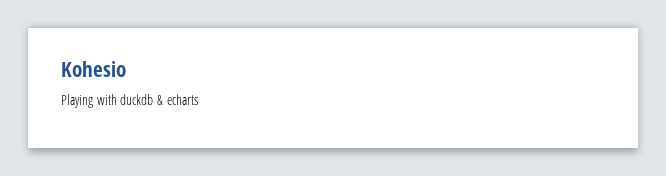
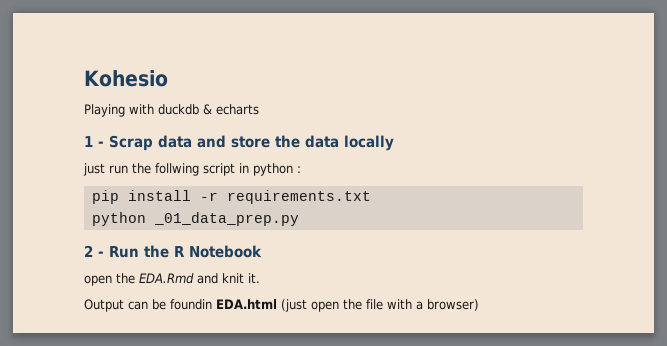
+ 1 - Scrap data and store the data locally
+ just run the follwing script in python :
+ pip install -r requirements.txt
+ python _01_data_prep.py
+ 2 - Run the R Notebook
+ open the EDA.Rmd and knit it.
+ Output can be foundin EDA.html (just open the file with a browser)

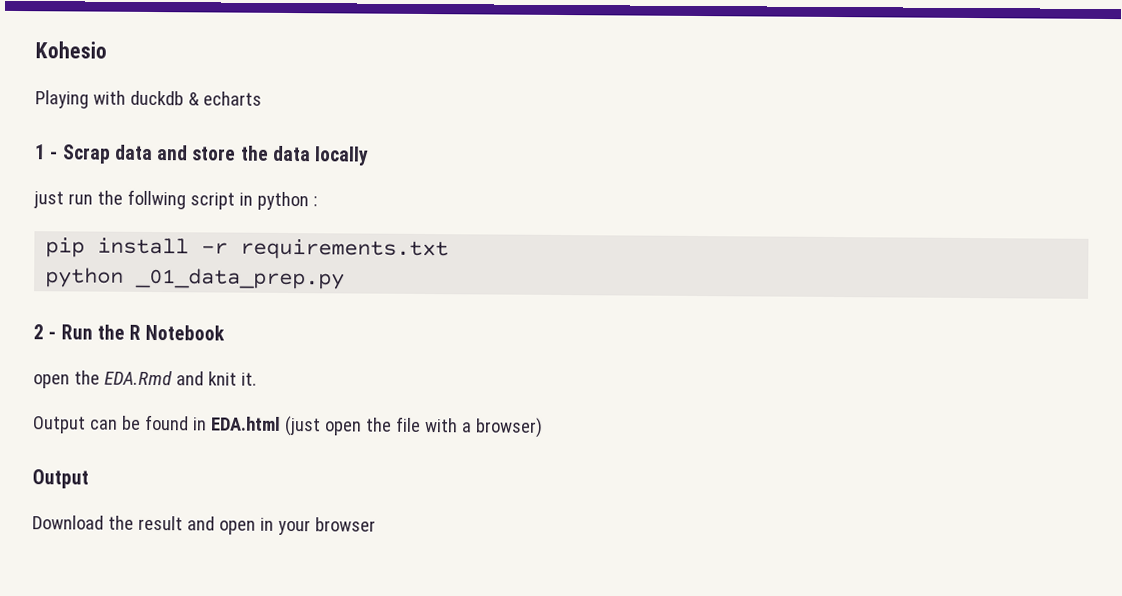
- Output can be foundin EDA.html (just open the file with a browser)
+ Output can be found in EDA.html (just open the file with a browser)
+ Output
+ Download the result and open in your browser

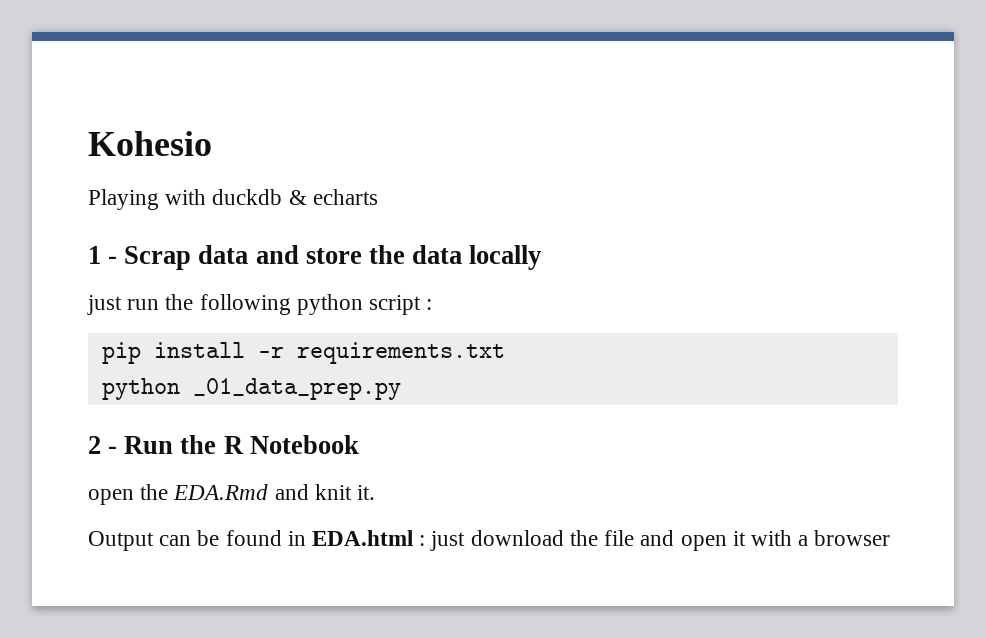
- just run the follwing script in python :
+ just run the following python script :
- Output can be found in EDA.html (just open the file with a browser)
- Output
- Download the result and open in your browser
+ Output can be found in EDA.html : just download the file and open it with a browser

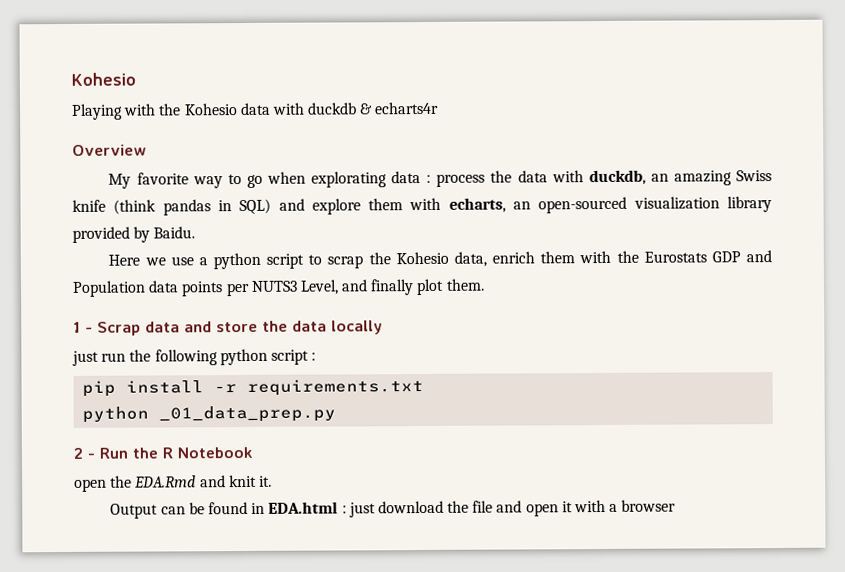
- Playing with duckdb & echarts
+ Playing with the Kohesio data with duckdb & echarts4r
+ Overview
+ My favorite way to go when explorating data : process the data with duckdb, an amazing Swiss knife (think pandas in SQL) and explore them with echarts, an open-sourced visualization library provided by Baidu.
+ Here we use a python script to scrap the Kohesio data, enrich them with the Eurostats GDP and Population data points per NUTS3 Level, and finally plot them.

